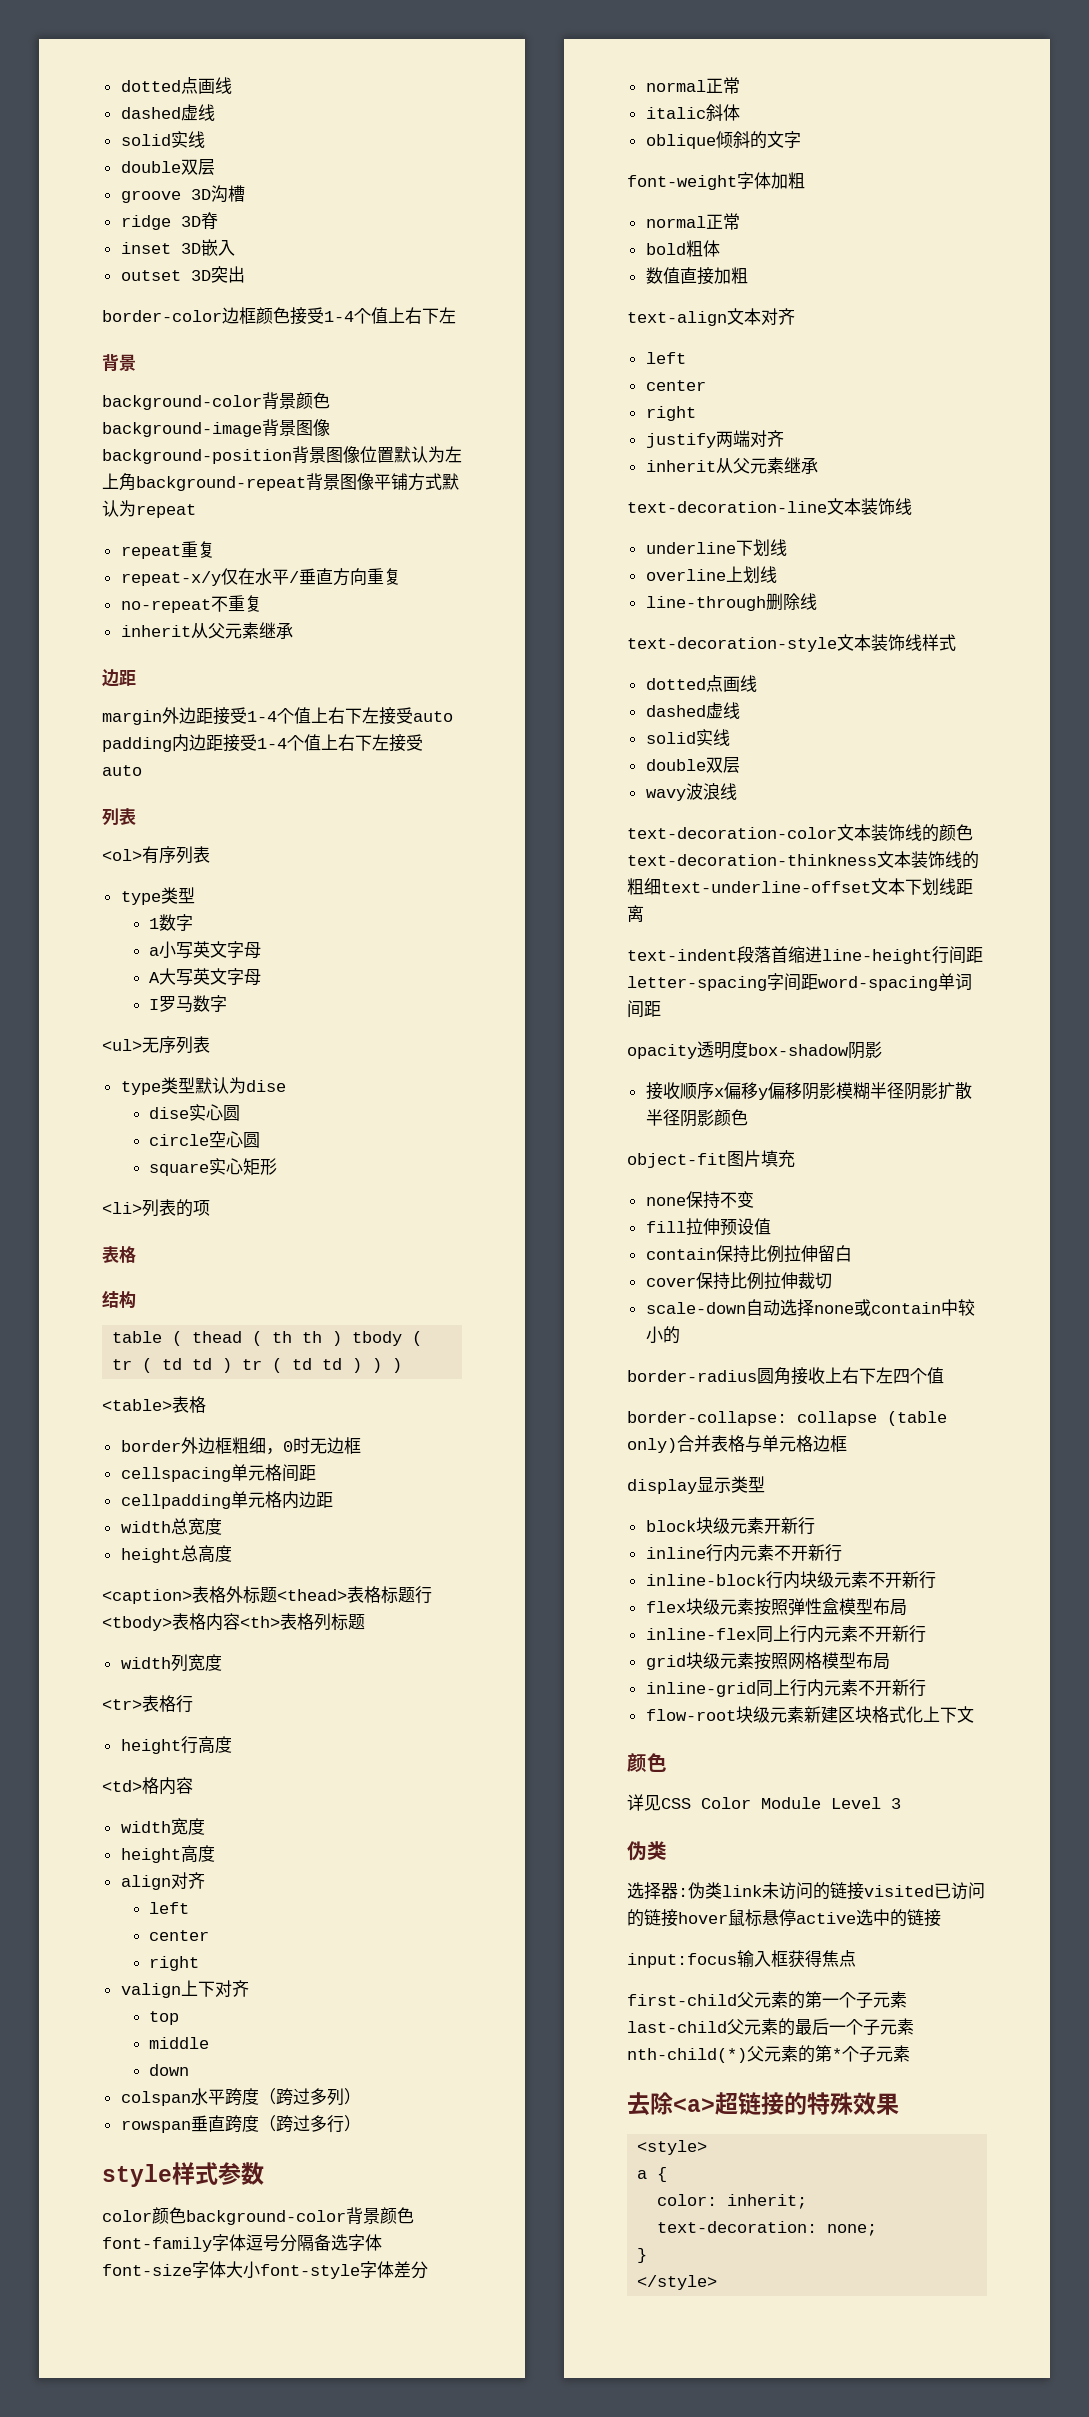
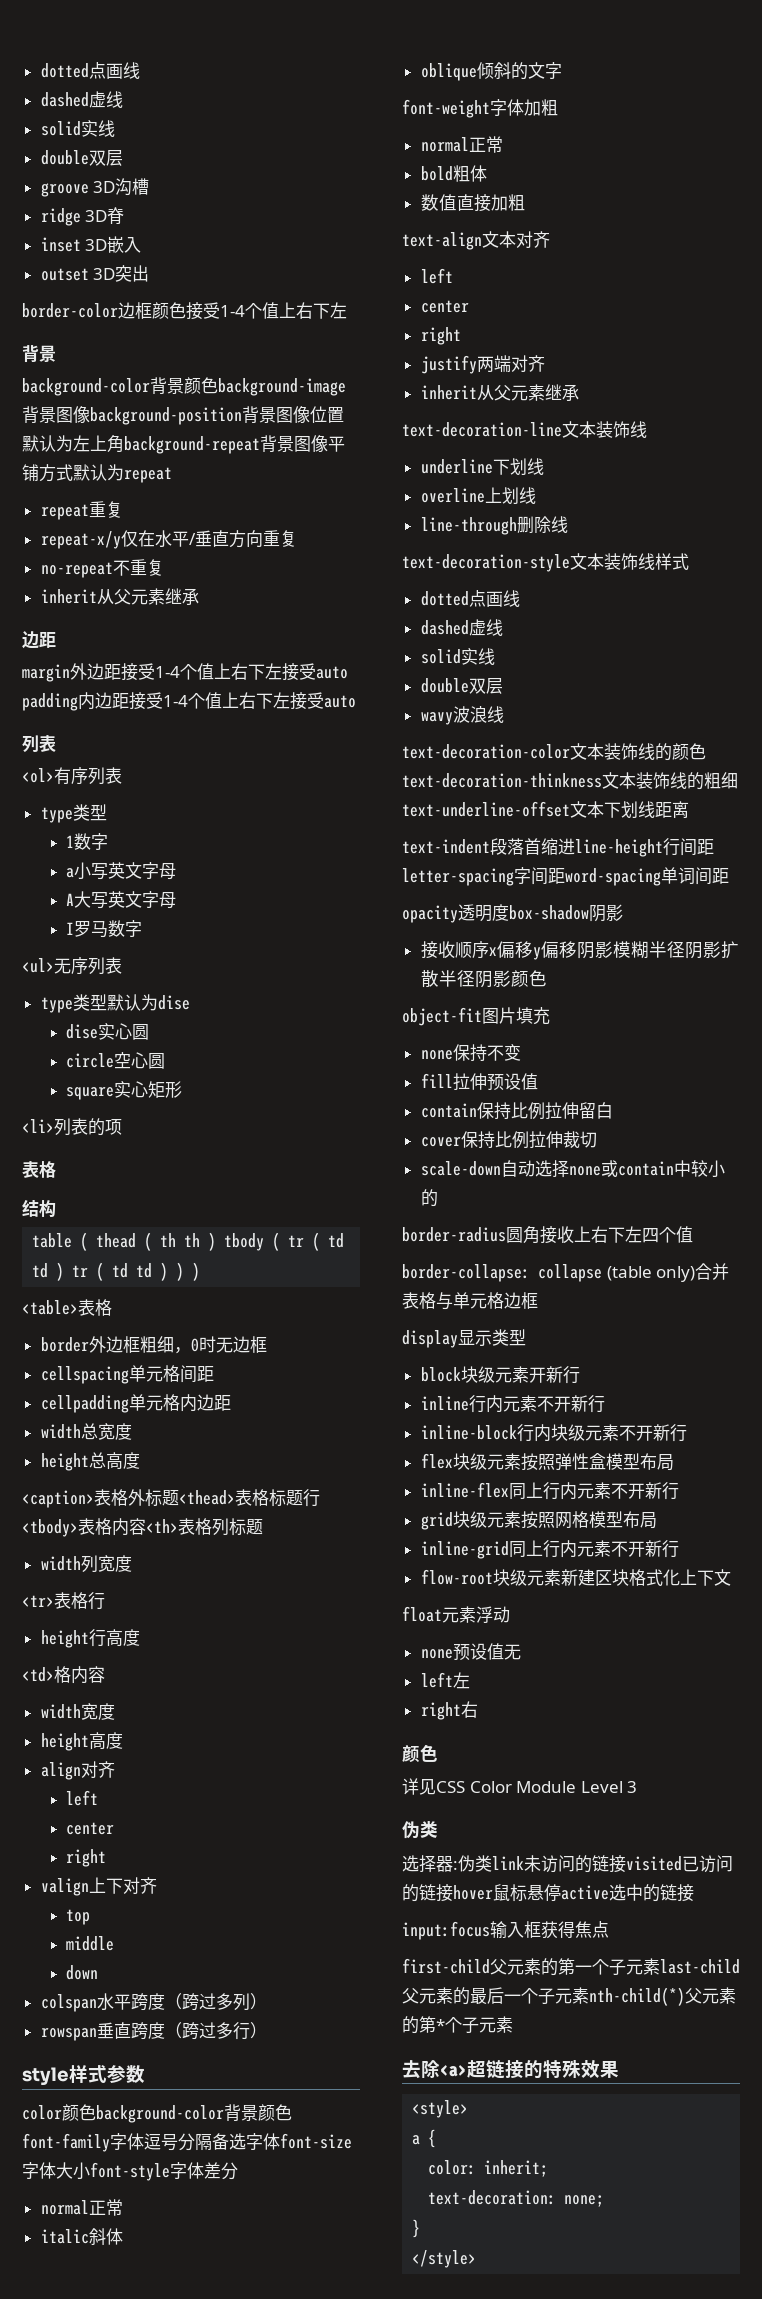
+ float元素浮动
+ none预设值无
+ left左
+ right右

